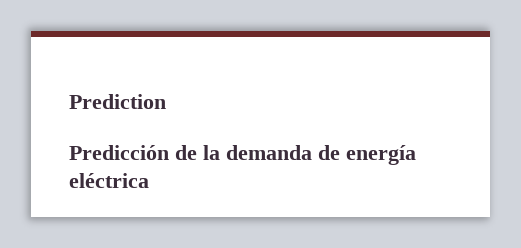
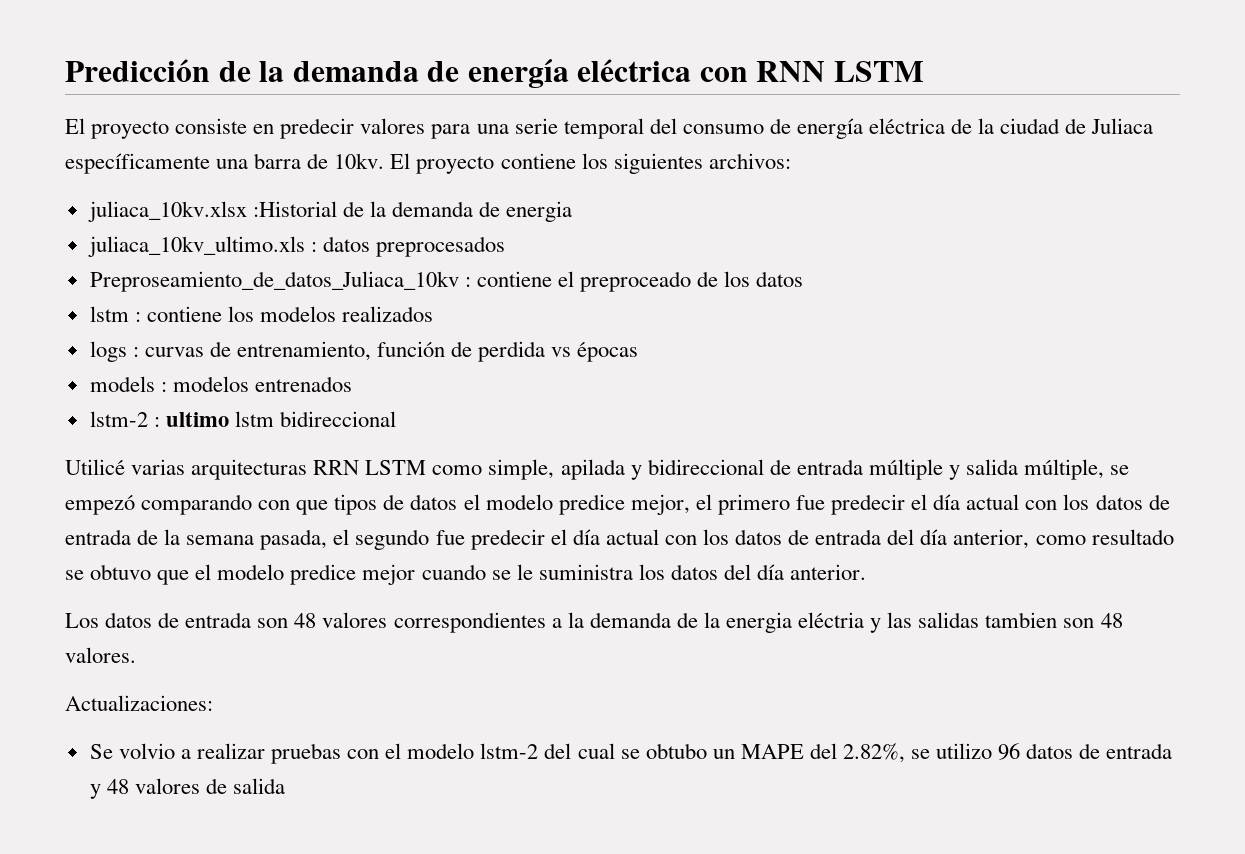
- Prediction
- Predicción de la demanda de energía eléctrica
+ Predicción de la demanda de energía eléctrica con RNN LSTM
+ El proyecto consiste en predecir valores para una serie temporal del consumo de energía eléctrica de la ciudad de Juliaca específicamente una barra de 10kv. El proyecto contiene los siguientes archivos:
+ juliaca_10kv.xlsx :Historial de la demanda de energia
+ juliaca_10kv_ultimo.xls : datos preprocesados
+ Preproseamiento_de_datos_Juliaca_10kv : contiene el preproceado de los datos
+ lstm : contiene los modelos realizados
+ logs : curvas de entrenamiento, función de perdida vs épocas
+ models : modelos entrenados
+ lstm-2 : ultimo lstm bidireccional
+ Utilicé varias arquitecturas RRN LSTM como simple, apilada y bidireccional de entrada múltiple y salida múltiple, se empezó comparando con que tipos de datos el modelo predice mejor, el primero fue predecir el día actual con los datos de entrada de la semana pasada, el segundo fue predecir el día actual con los datos de entrada del día anterior, como resultado se obtuvo que el modelo predice mejor cuando se le suministra los datos del día anterior.
+ Los datos de entrada son 48 valores correspondientes a la demanda de la energia eléctria y las salidas tambien son 48 valores.
+ Actualizaciones:
+ Se volvio a realizar pruebas con el modelo lstm-2 del cual se obtubo un MAPE del 2.82%, se utilizo 96 datos de entrada y 48 valores de salida

